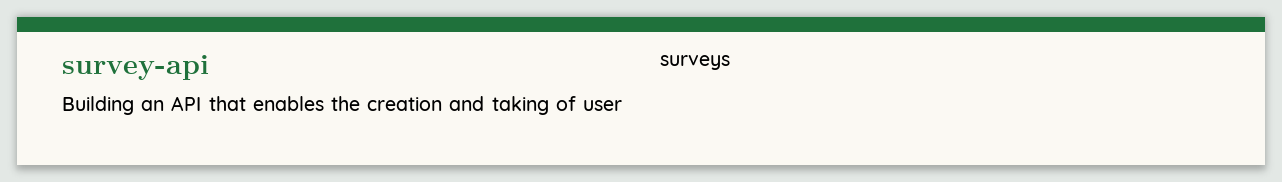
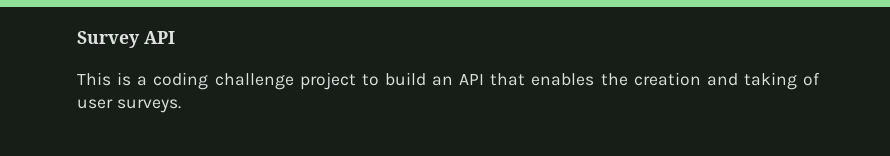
- survey-api
- Building an API that enables the creation and taking of user surveys
+ Survey API
+ This is a coding challenge project to build an API that enables the creation and taking of user surveys.

